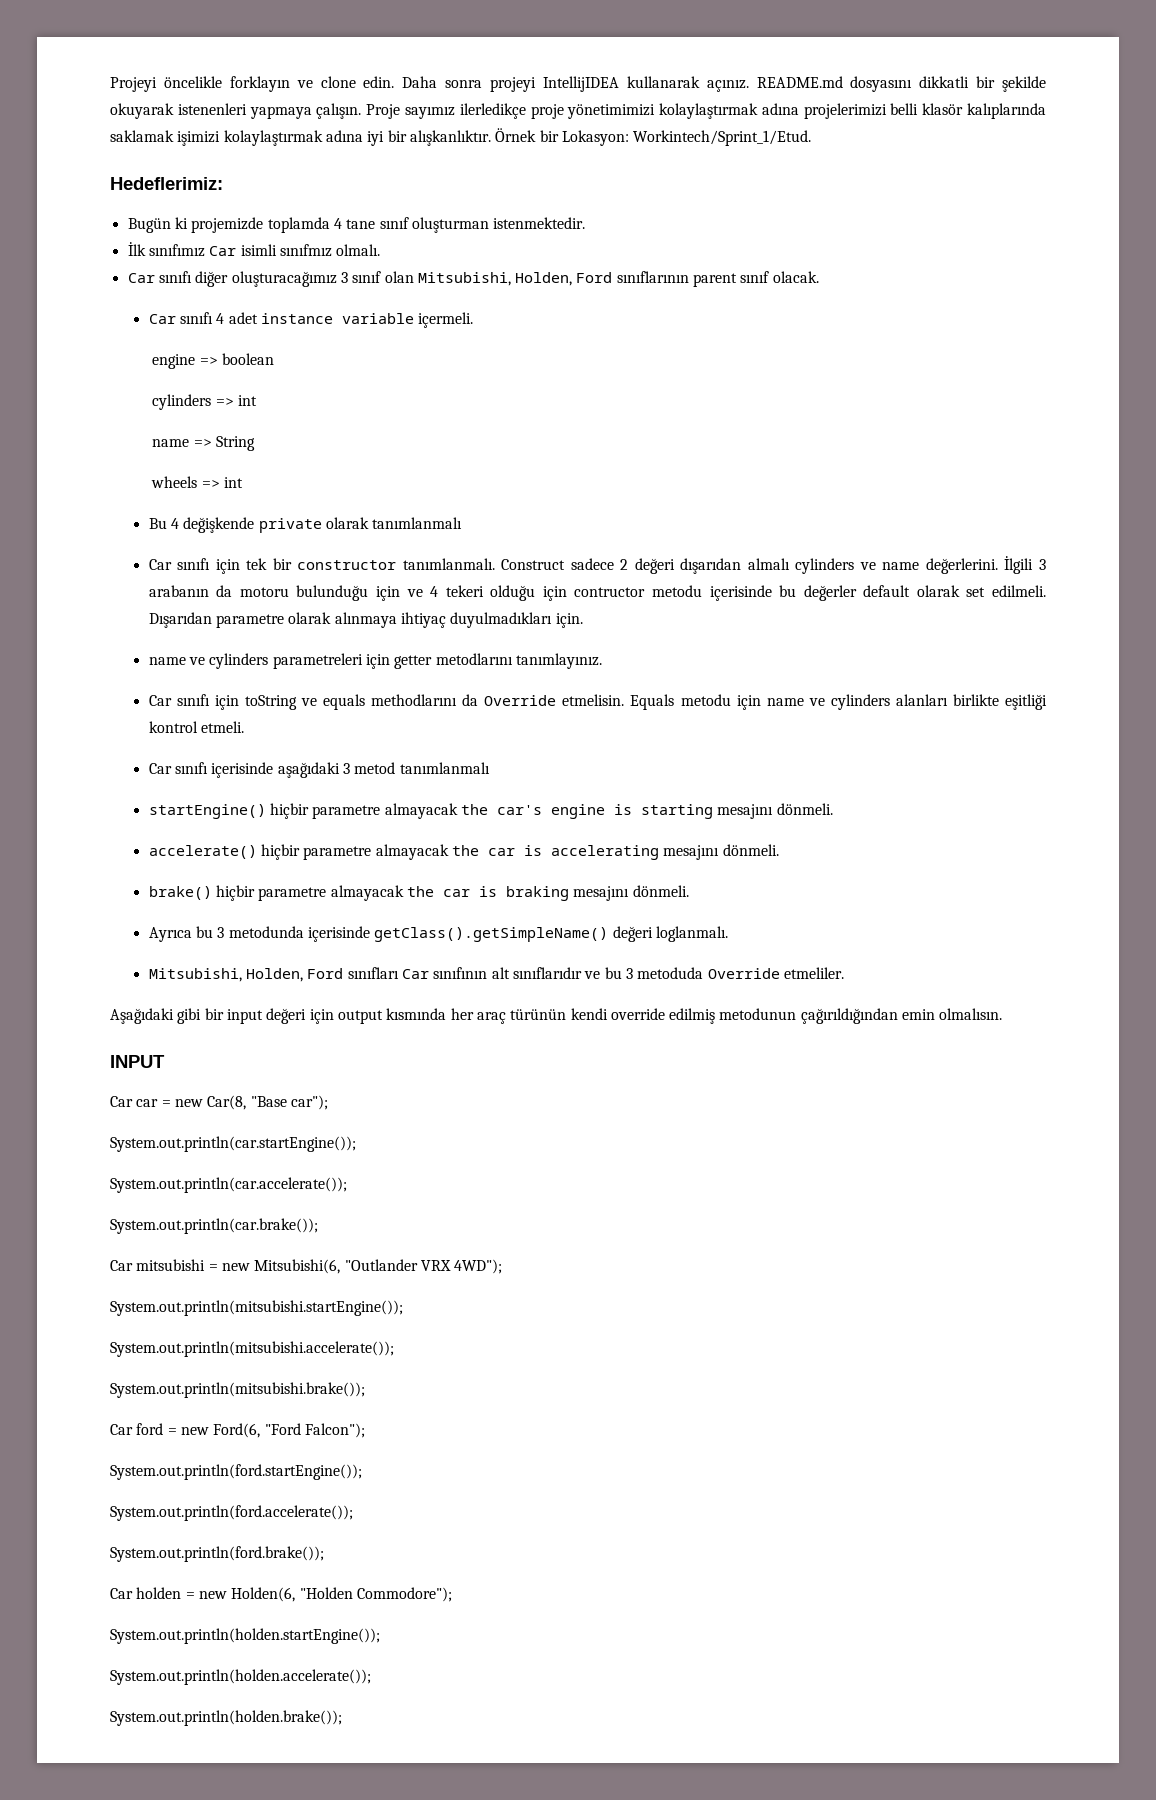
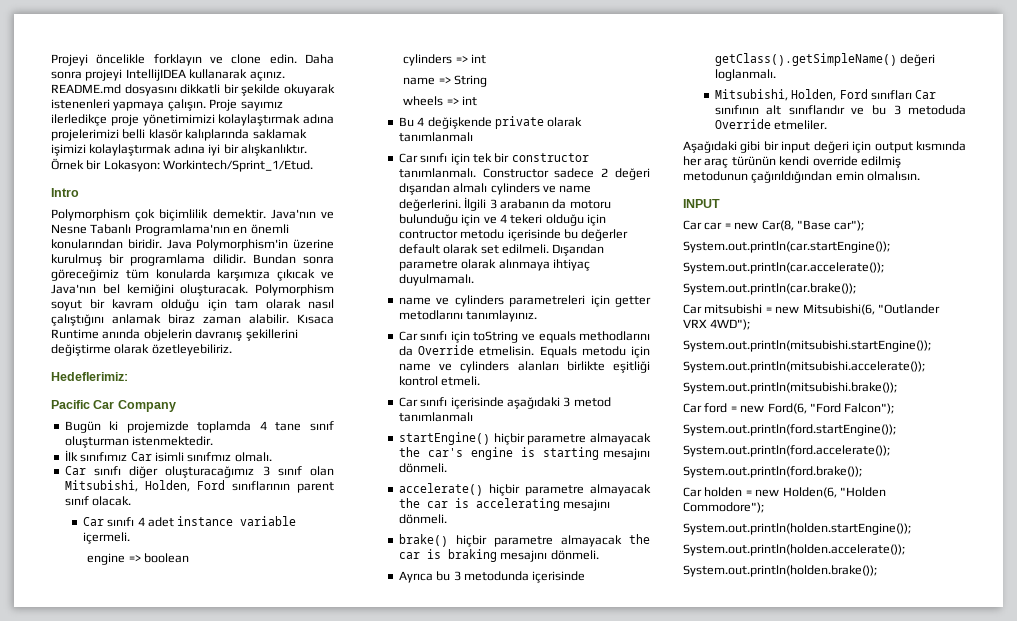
+ Intro
+ Polymorphism çok biçimlilik demektir. Java'nın ve Nesne Tabanlı Programlama'nın en önemli konularından biridir. Java Polymorphism'in üzerine kurulmuş bir programlama dilidir. Bundan sonra göreceğimiz tüm konularda karşımıza çıkıcak ve Java'nın bel kemiğini oluşturacak. Polymorphism soyut bir kavram olduğu için tam olarak nasıl çalıştığını anlamak biraz zaman alabilir. Kısaca Runtime anında objelerin davranış şekillerini değiştirme olarak özetleyebiliriz.
  Hedeflerimiz:
+ Pacific Car Company
- Construct sadece 2 değeri dışarıdan almalı cylinders ve name değerlerini.
+ Constructor sadece 2 değeri dışarıdan almalı cylinders ve name değerlerini.
- Dışarıdan parametre olarak alınmaya ihtiyaç duyulmadıkları için.
+ Dışarıdan parametre olarak alınmaya ihtiyaç duyulmamalı.

